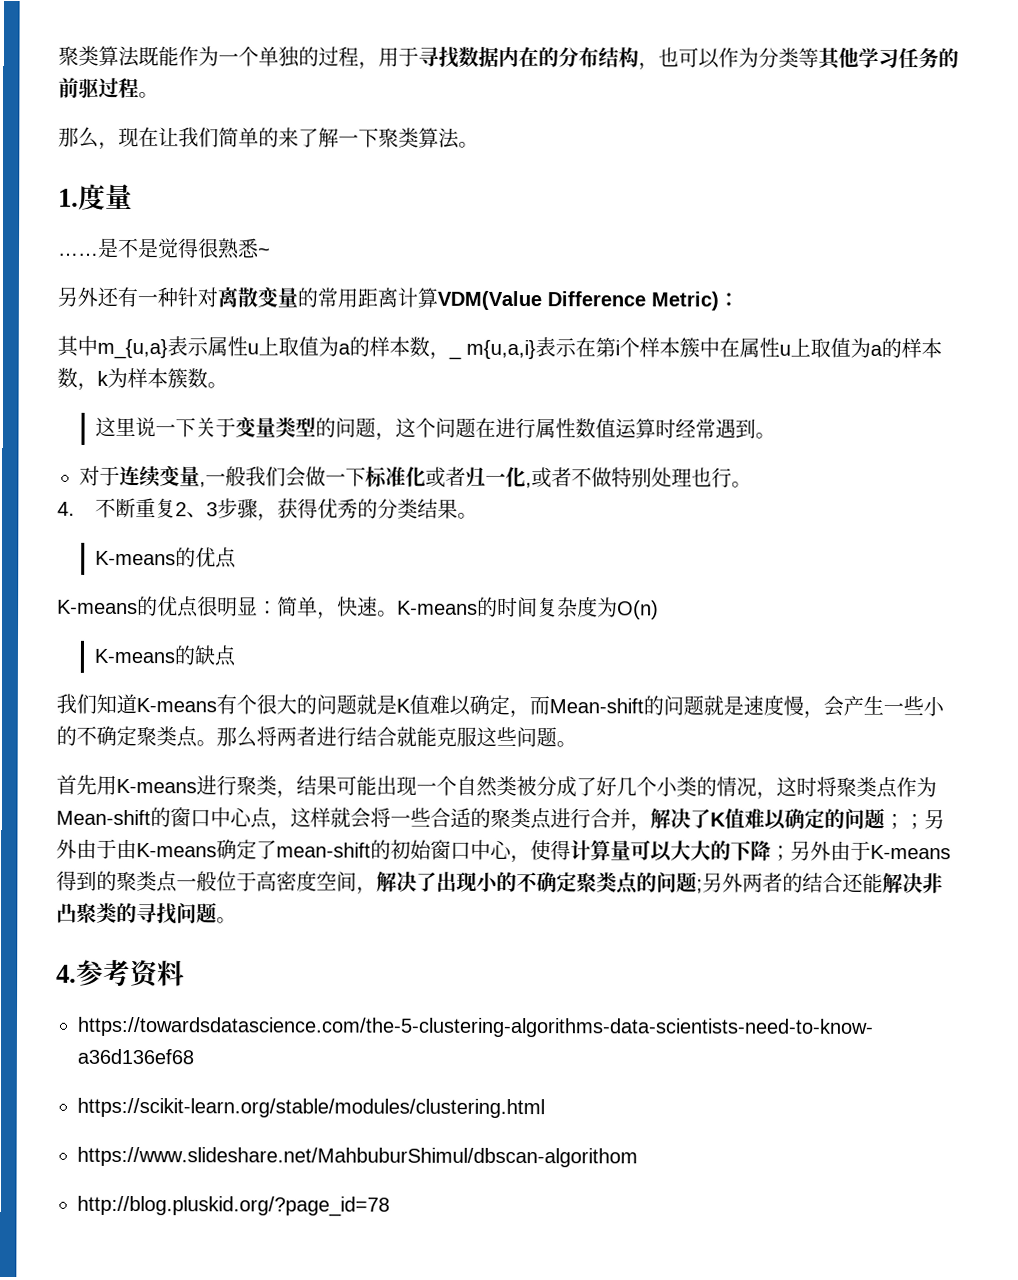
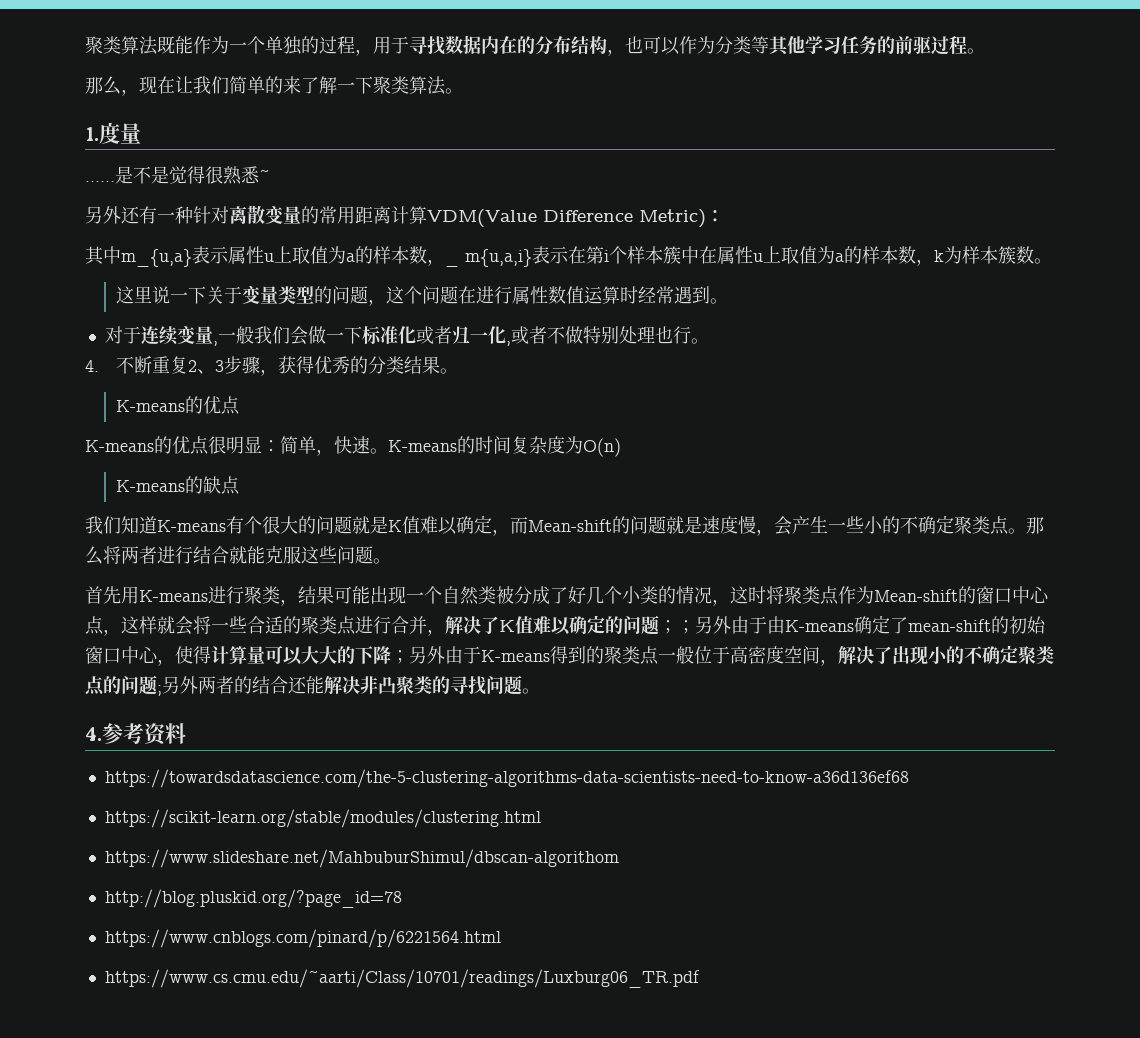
+ https://www.cnblogs.com/pinard/p/6221564.html
+ https://www.cs.cmu.edu/~aarti/Class/10701/readings/Luxburg06_TR.pdf

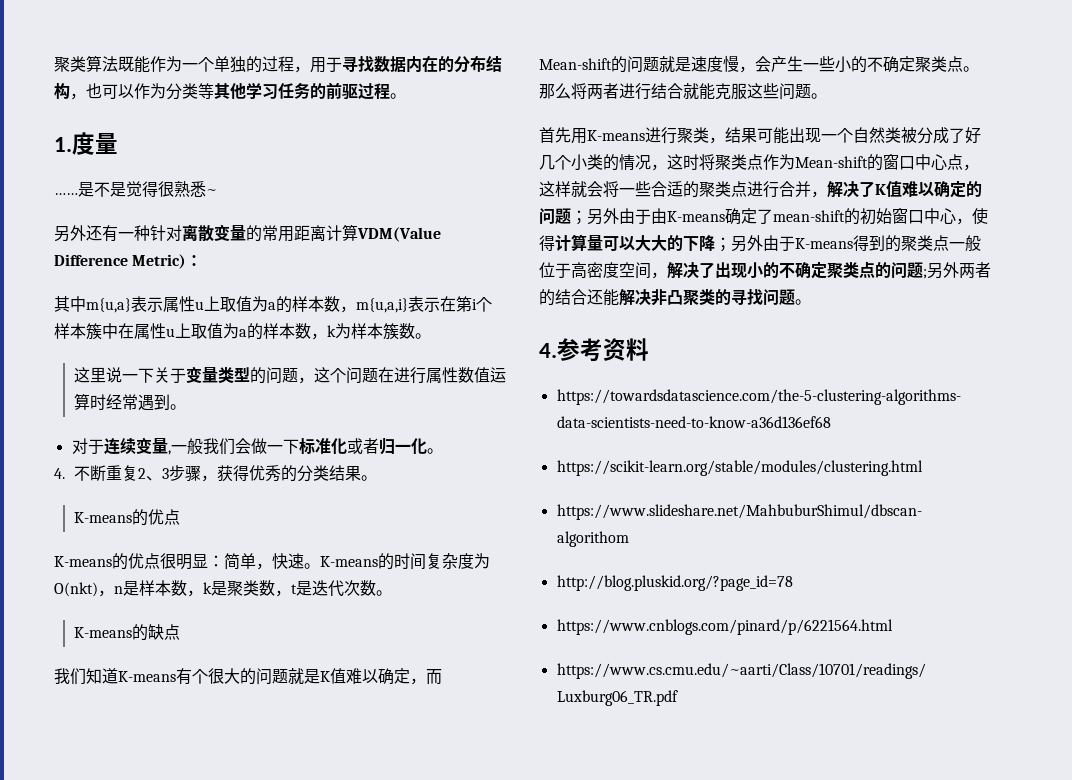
- 那么，现在让我们简单的来了解一下聚类算法。
- 其中m_{u,a}表示属性u上取值为a的样本数，_ m{u,a,i}表示在第i个样本簇中在属性u上取值为a的样本数，k为样本簇数。
+ 其中m{u,a}表示属性u上取值为a的样本数，m{u,a,i}表示在第i个样本簇中在属性u上取值为a的样本数，k为样本簇数。
- 对于连续变量,一般我们会做一下标准化或者归一化,或者不做特别处理也行。
+ 对于连续变量,一般我们会做一下标准化或者归一化。
- K-means的时间复杂度为O(n)
+ K-means的时间复杂度为O(nkt)，n是样本数，k是聚类数，t是迭代次数。
- 首先用K-means进行聚类，结果可能出现一个自然类被分成了好几个小类的情况，这时将聚类点作为Mean-shift的窗口中心点，这样就会将一些合适的聚类点进行合并，解决了K值难以确定的问题；；
+ 首先用K-means进行聚类，结果可能出现一个自然类被分成了好几个小类的情况，这时将聚类点作为Mean-shift的窗口中心点，这样就会将一些合适的聚类点进行合并，解决了K值难以确定的问题；

